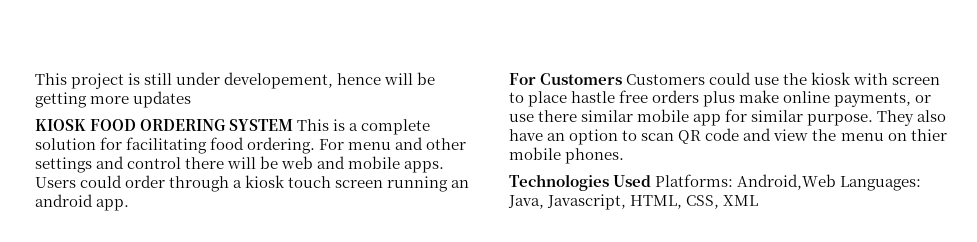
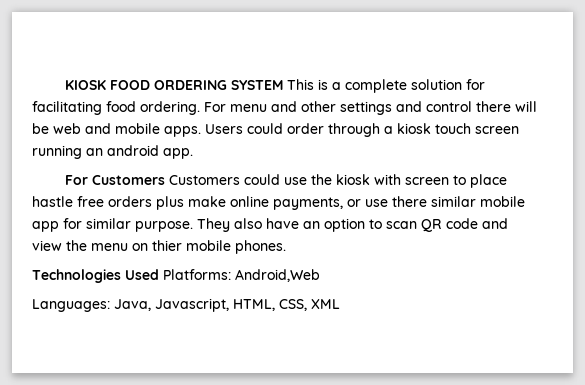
- This project is still under developement, hence will be getting more updates
- Technologies Used Platforms: Android,Web Languages: Java, Javascript, HTML, CSS, XML
+ Technologies Used Platforms: Android,Web
+ Languages: Java, Javascript, HTML, CSS, XML

